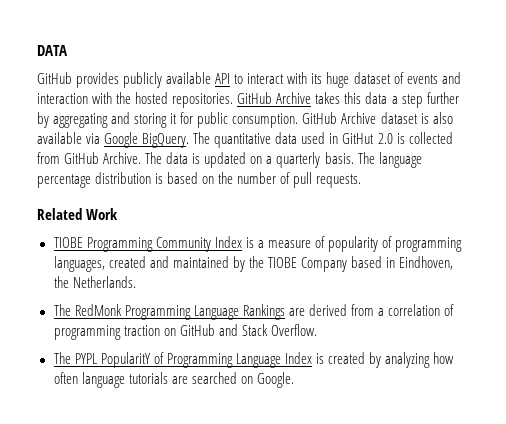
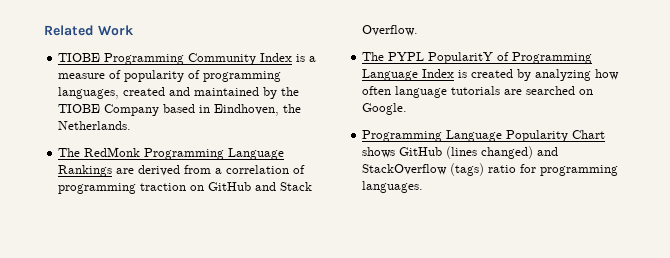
- DATA
- GitHub provides publicly available API to interact with its huge dataset of events and interaction with the hosted repositories. GitHub Archive takes this data a step further by aggregating and storing it for public consumption. GitHub Archive dataset is also available via Google BigQuery. The quantitative data used in GitHut 2.0 is collected from GitHub Archive. The data is updated on a quarterly basis. The language percentage distribution is based on the number of pull requests.
+ Programming Language Popularity Chart shows GitHub (lines changed) and StackOverflow (tags) ratio for programming languages.

